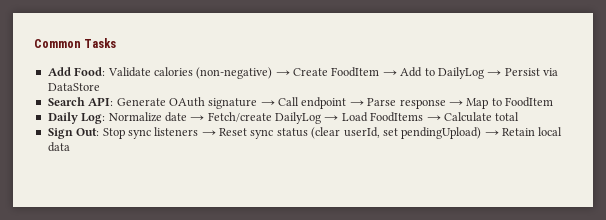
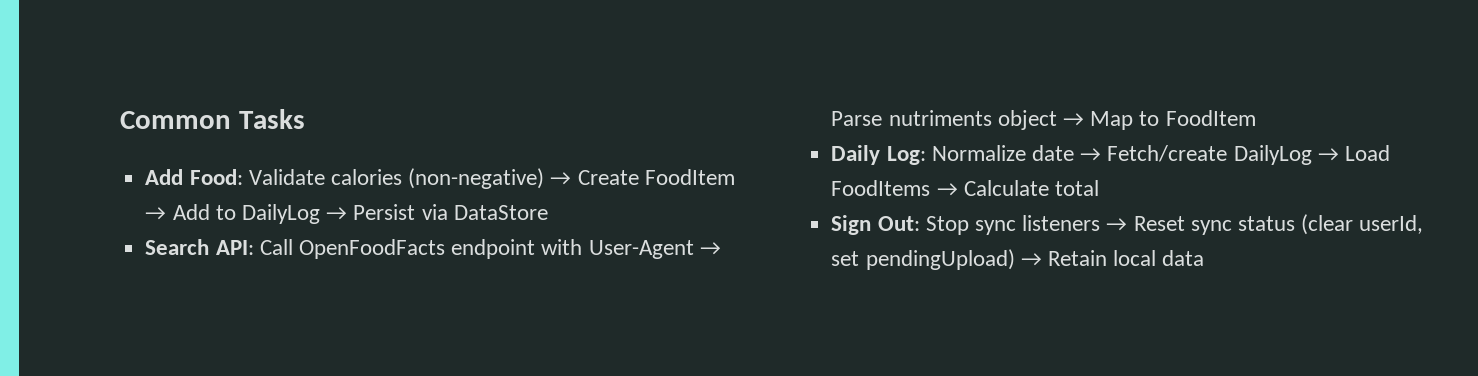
- Search API: Generate OAuth signature → Call endpoint → Parse response → Map to FoodItem
+ Search API: Call OpenFoodFacts endpoint with User-Agent → Parse nutriments object → Map to FoodItem

